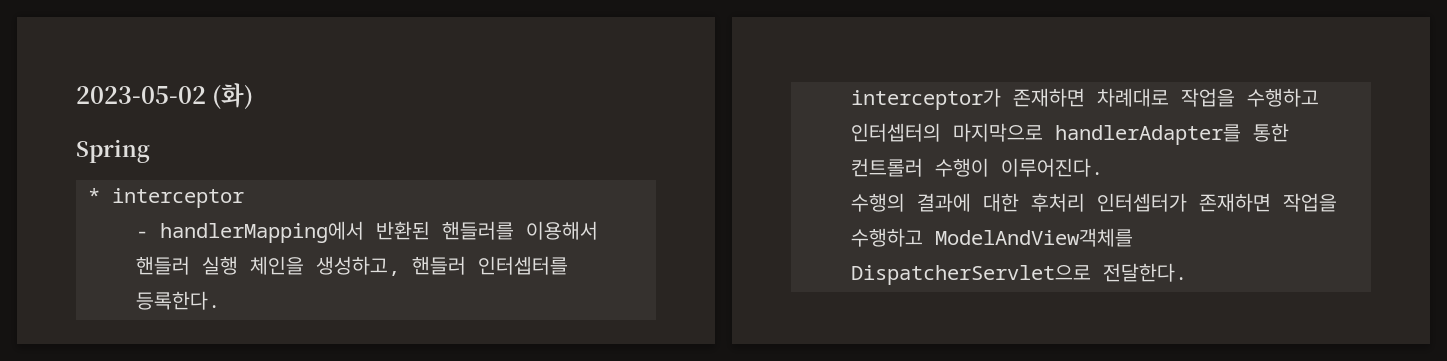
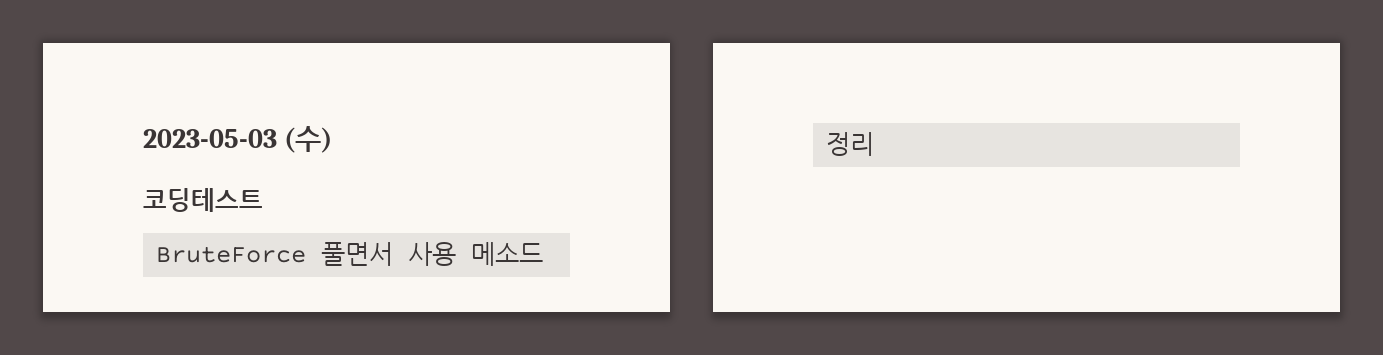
- 2023-05-02 (화)
- Spring
- * interceptor
- - handlerMapping에서 반환된 핸들러를 이용해서 핸들러 실행 체인을 생성하고, 핸들러 인터셉터를 등록한다.
- interceptor가 존재하면 차례대로 작업을 수행하고 인터셉터의 마지막으로 handlerAdapter를 통한 컨트롤러 수행이 이루어진다.
- 수행의 결과에 대한 후처리 인터셉터가 존재하면 작업을 수행하고 ModelAndView객체를 DispatcherServlet으로 전달한다.
+ 2023-05-03 (수)
+ 코딩테스트
+ BruteForce 풀면서 사용 메소드 정리

